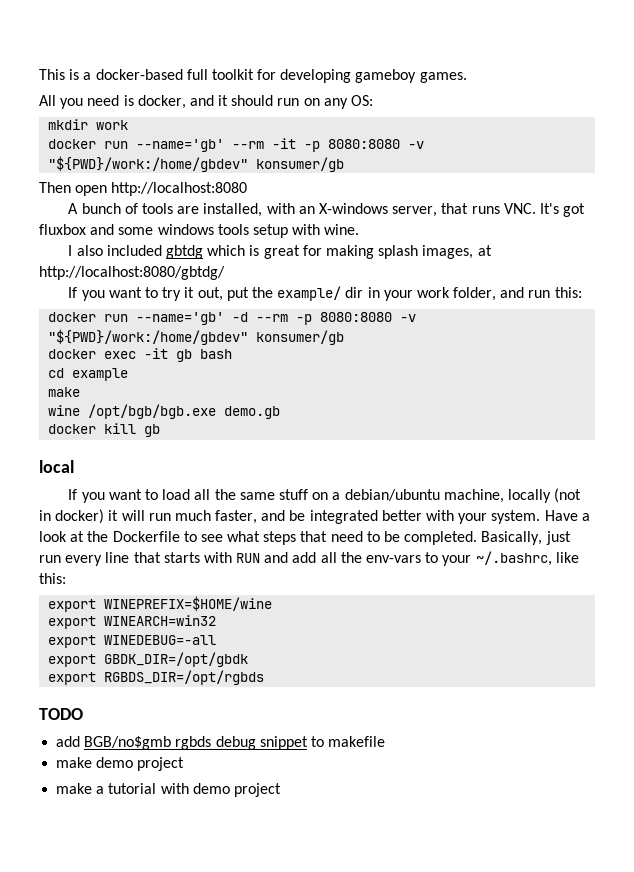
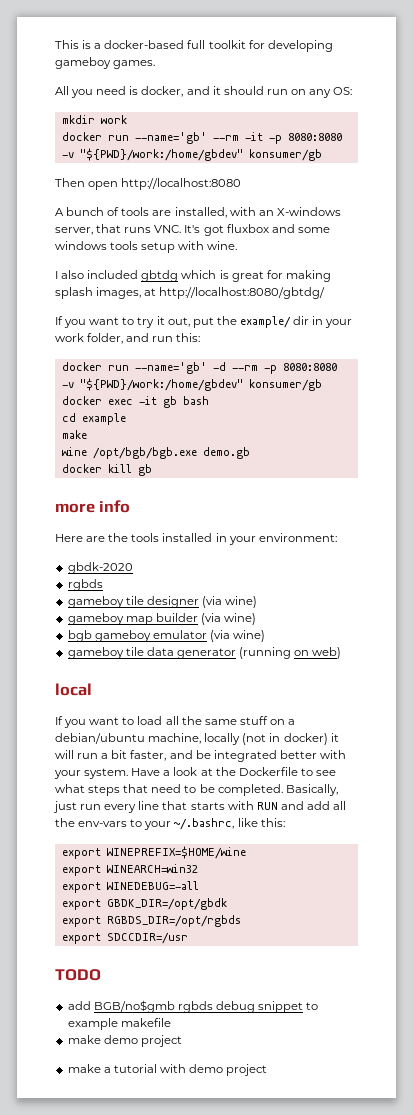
+ more info
+ Here are the tools installed in your environment:
+ gbdk-2020
+ rgbds
+ gameboy tile designer (via wine)
+ gameboy map builder (via wine)
+ bgb gameboy emulator (via wine)
+ gameboy tile data generator (running on web)
- If you want to load all the same stuff on a debian/ubuntu machine, locally (not in docker) it will run much faster, and be integrated better with your system.
+ If you want to load all the same stuff on a debian/ubuntu machine, locally (not in docker) it will run a bit faster, and be integrated better with your system.
+ export SDCCDIR=/usr
- add BGB/no$gmb rgbds debug snippet to makefile
+ add BGB/no$gmb rgbds debug snippet to example makefile

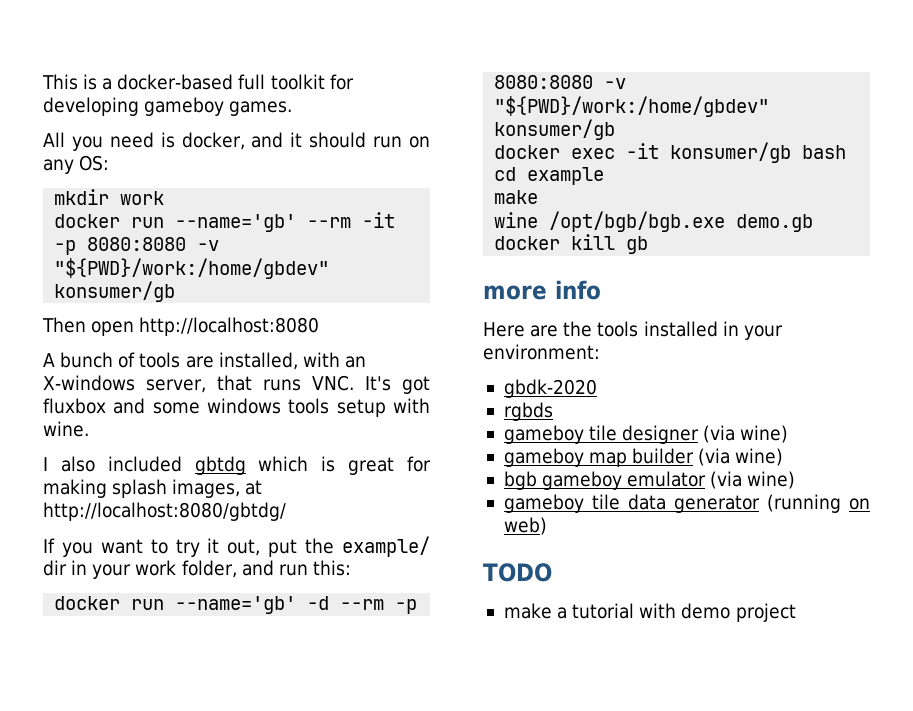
- docker exec -it gb bash
+ docker exec -it konsumer/gb bash
- local
- If you want to load all the same stuff on a debian/ubuntu machine, locally (not in docker) it will run a bit faster, and be integrated better with your system. Have a look at the Dockerfile to see what steps that need to be completed. Basically, just run every line that starts with RUN and add all the env-vars to your ~/.bashrc, like this:
- export WINEPREFIX=$HOME/wine
- export WINEARCH=win32
- export WINEDEBUG=-all
- export GBDK_DIR=/opt/gbdk
- export RGBDS_DIR=/opt/rgbds
- export SDCCDIR=/usr
  TODO
- add BGB/no$gmb rgbds debug snippet to example makefile
- make demo project

